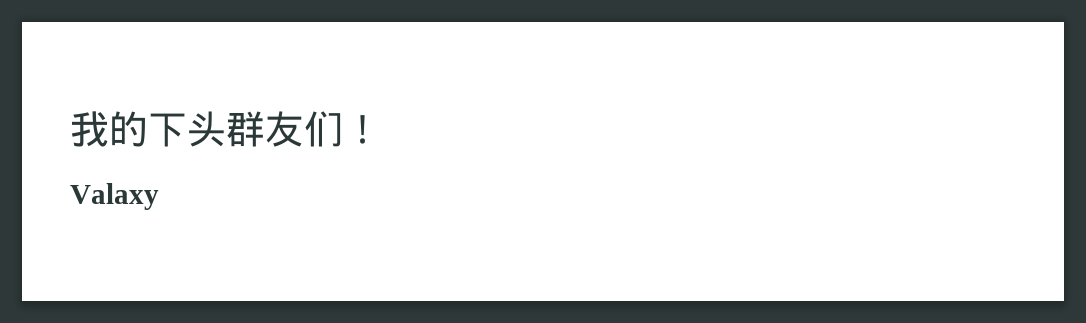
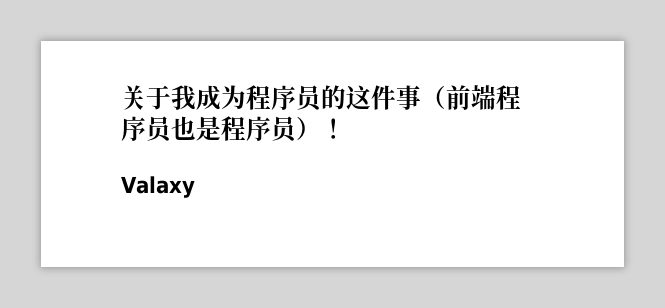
- 我的下头群友们！
+ 关于我成为程序员的这件事（前端程序员也是程序员）！

